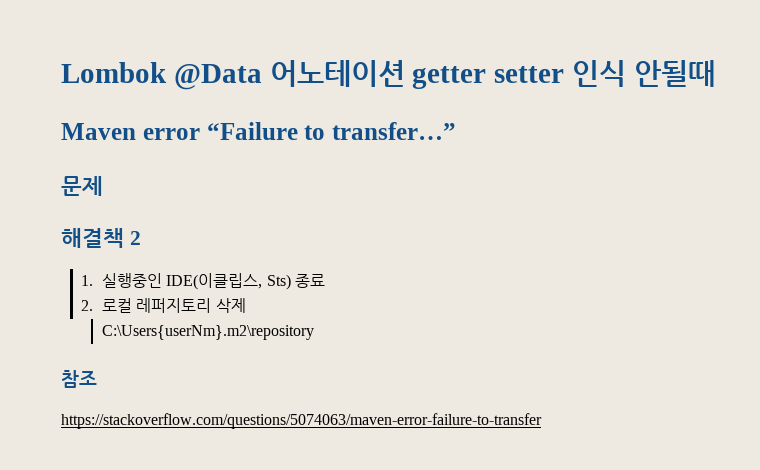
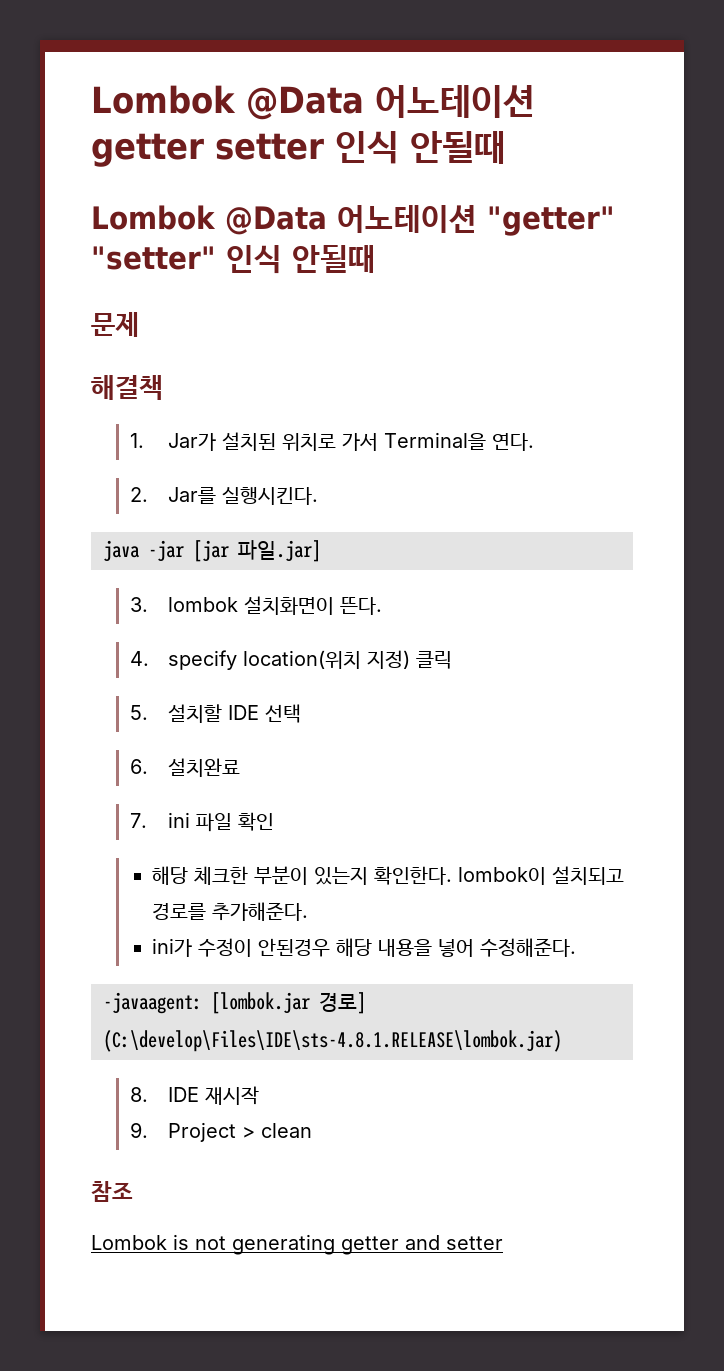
- Maven error “Failure to transfer…”
+ Lombok @Data 어노테이션 "getter" "setter" 인식 안될때
- 해결책 2
+ 해결책
- 1. 실행중인 IDE(이클립스, Sts) 종료
- 2. 로컬 레퍼지토리 삭제
- C:\Users{userNm}.m2\repository
+ 1. Jar가 설치된 위치로 가서 Terminal을 연다.
+ 2. Jar를 실행시킨다.
+ java -jar [jar 파일.jar]
+ 3. lombok 설치화면이 뜬다.
+ 4. specify location(위치 지정) 클릭
+ 5. 설치할 IDE 선택
+ 6. 설치완료
+ 7. ini 파일 확인
+ 해당 체크한 부분이 있는지 확인한다. lombok이 설치되고 경로를 추가해준다.
+ ini가 수정이 안된경우 해당 내용을 넣어 수정해준다.
+ -javaagent: [lombok.jar 경로] (C:\develop\Files\IDE\sts-4.8.1.RELEASE\lombok.jar)
+ 8. IDE 재시작
+ 9. Project > clean
  참조
- https://stackoverflow.com/questions/5074063/maven-error-failure-to-transfer
+ Lombok is not generating getter and setter

